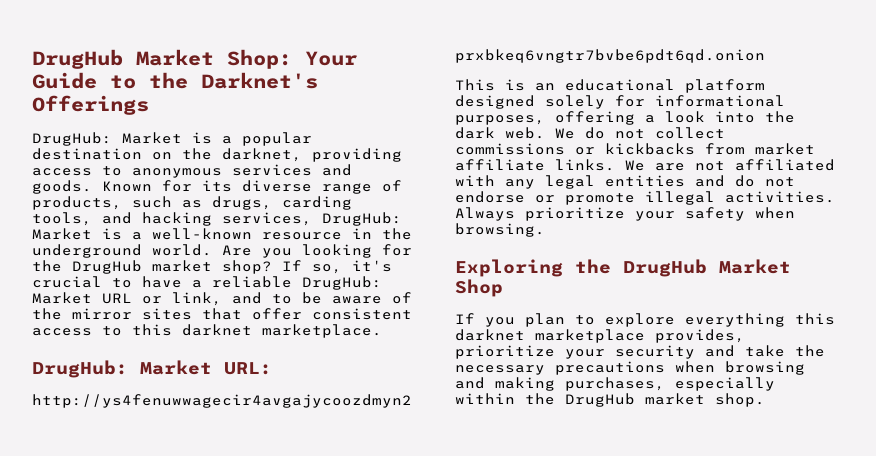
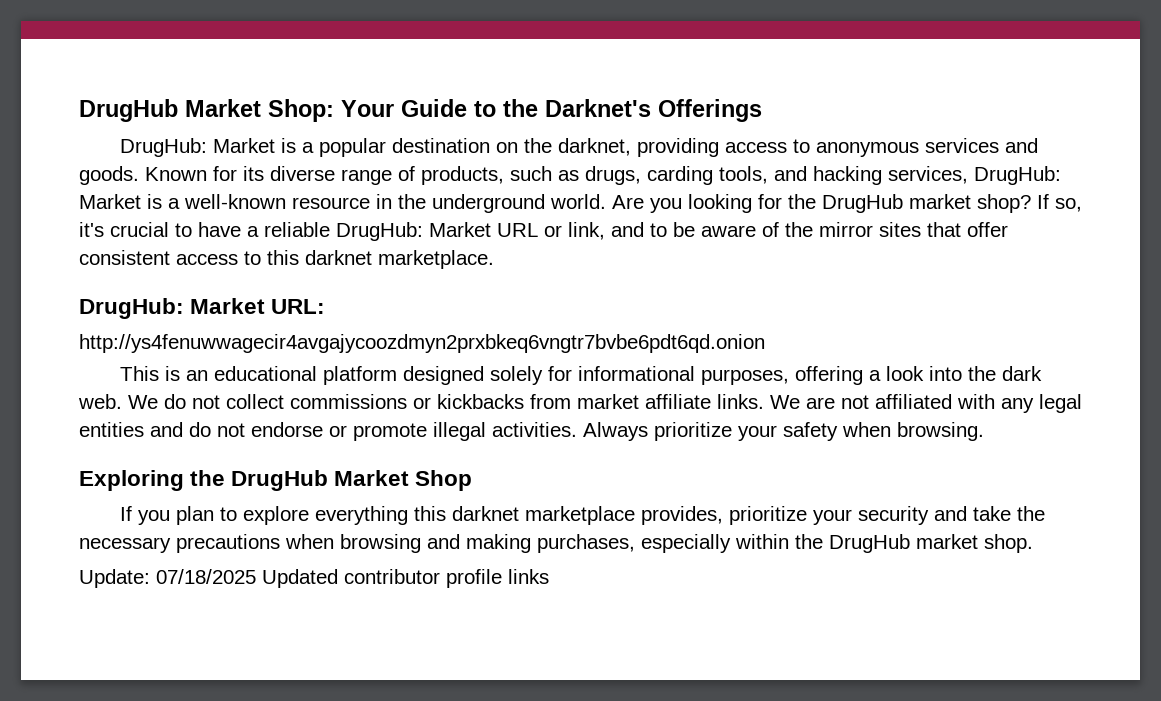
+ Update: 07/18/2025 Updated contributor profile links

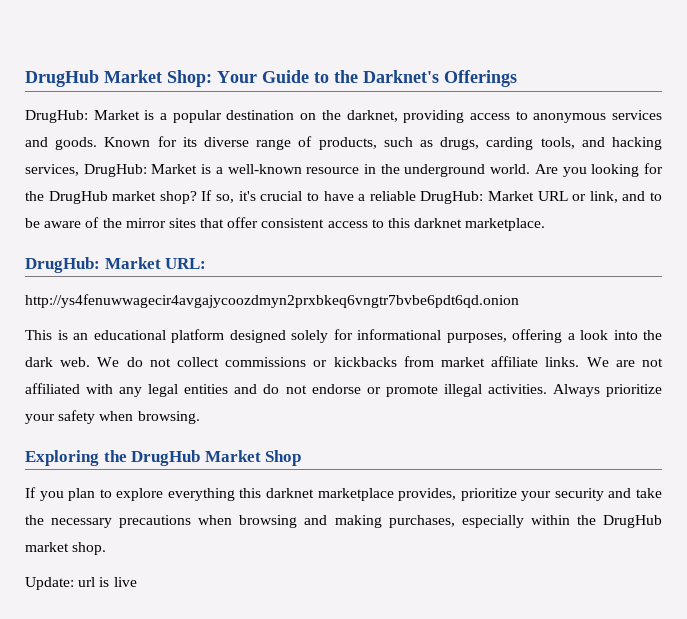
- Update: 07/18/2025 Updated contributor profile links
+ Update: url is live

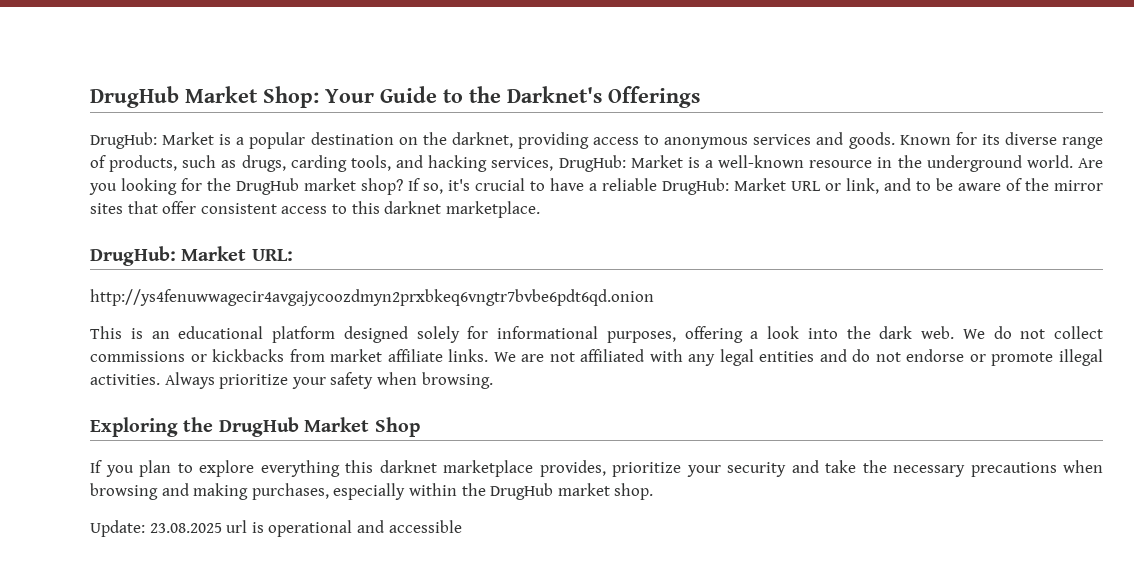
- Update: url is live
+ Update: 23.08.2025 url is operational and accessible

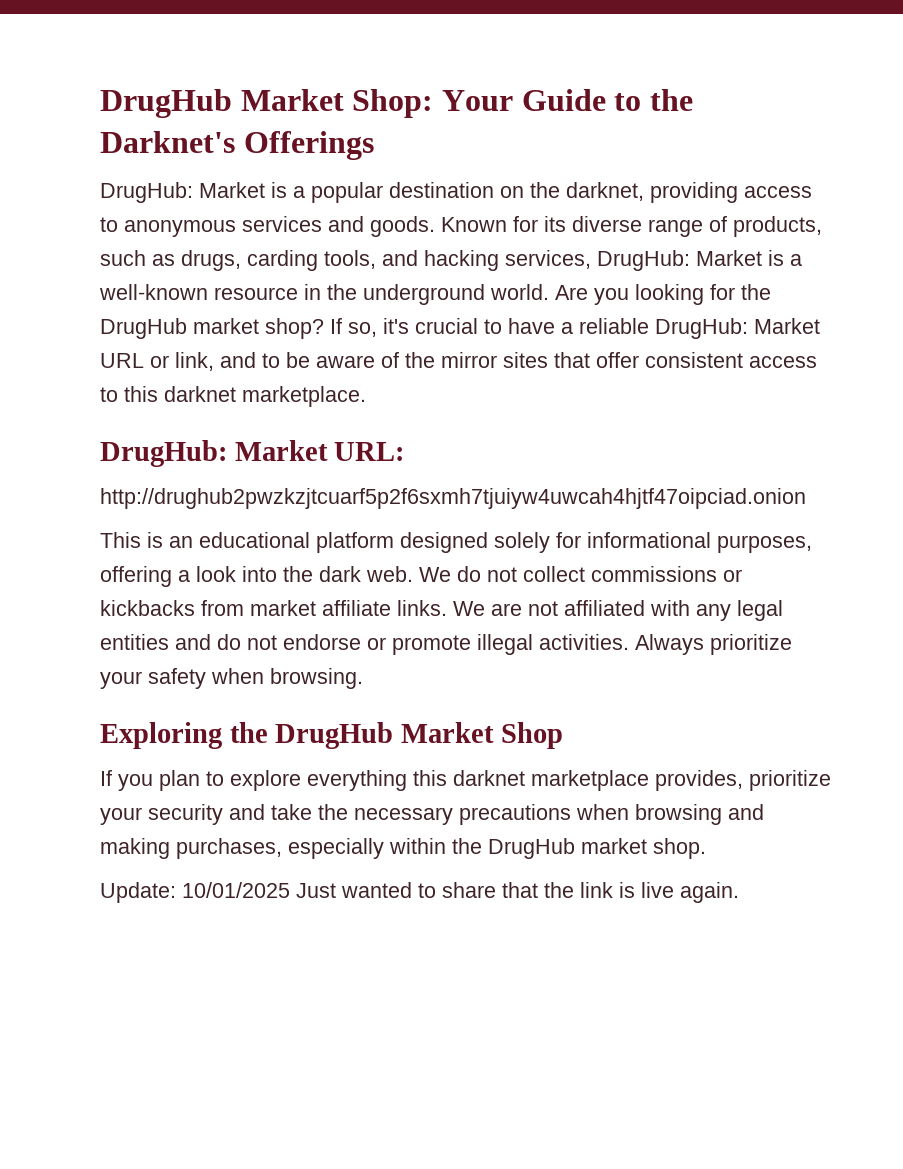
- http://ys4fenuwwagecir4avgajycoozdmyn2prxbkeq6vngtr7bvbe6pdt6qd.onion
+ http://drughub2pwzkzjtcuarf5p2f6sxmh7tjuiyw4uwcah4hjtf47oipciad.onion
- Update: 23.08.2025 url is operational and accessible
+ Update: 10/01/2025 Just wanted to share that the link is live again.

